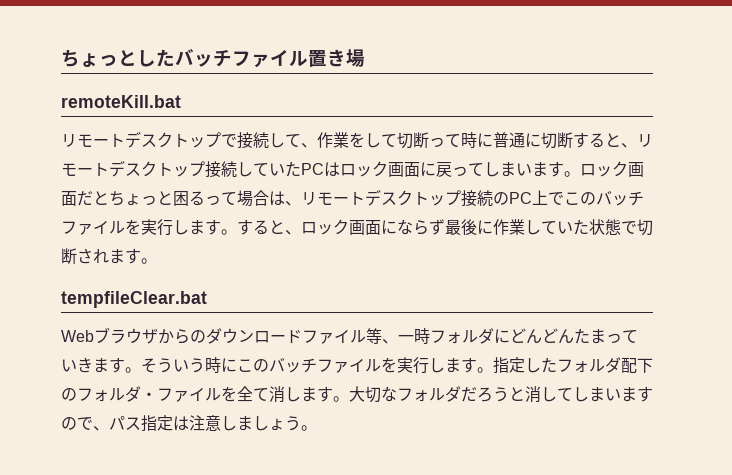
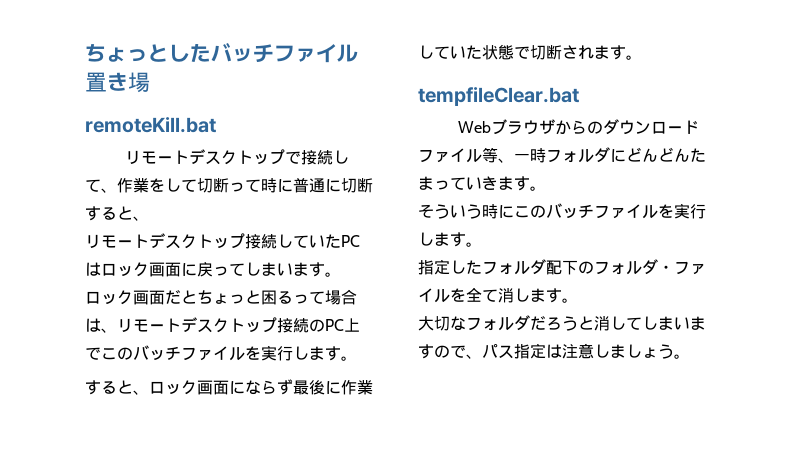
- リモートデスクトップで接続して、作業をして切断って時に普通に切断すると、リモートデスクトップ接続していたPCはロック画面に戻ってしまいます。ロック画面だとちょっと困るって場合は、リモートデスクトップ接続のPC上でこのバッチファイルを実行します。すると、ロック画面にならず最後に作業していた状態で切断されます。
+ リモートデスクトップで接続して、作業をして切断って時に普通に切断すると、
+ リモートデスクトップ接続していたPCはロック画面に戻ってしまいます。
+ ロック画面だとちょっと困るって場合は、リモートデスクトップ接続のPC上でこのバッチファイルを実行します。
+ すると、ロック画面にならず最後に作業していた状態で切断されます。
- Webブラウザからのダウンロードファイル等、一時フォルダにどんどんたまっていきます。そういう時にこのバッチファイルを実行します。指定したフォルダ配下のフォルダ・ファイルを全て消します。大切なフォルダだろうと消してしまいますので、パス指定は注意しましょう。
+ Webブラウザからのダウンロードファイル等、一時フォルダにどんどんたまっていきます。
+ そういう時にこのバッチファイルを実行します。
+ 指定したフォルダ配下のフォルダ・ファイルを全て消します。
+ 大切なフォルダだろうと消してしまいますので、パス指定は注意しましょう。

